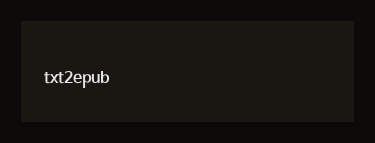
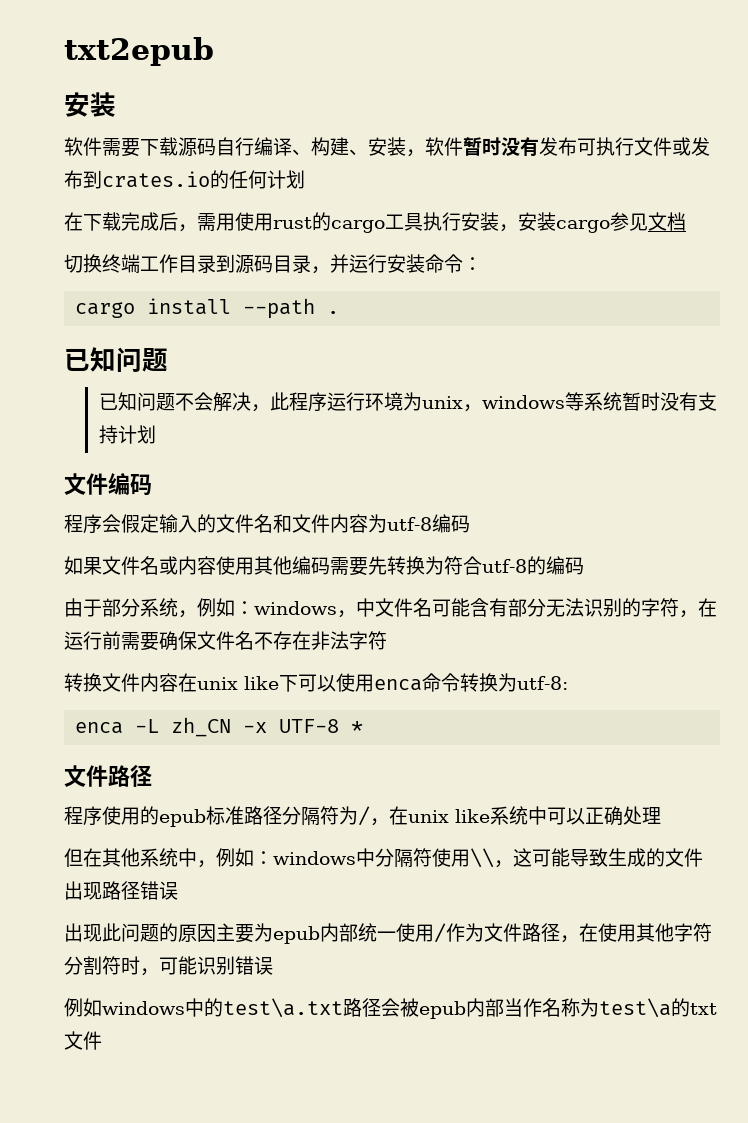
  txt2epub
+ 安装
+ 软件需要下载源码自行编译、构建、安装，软件暂时没有发布可执行文件或发布到crates.io的任何计划
+ 在下载完成后，需用使用rust的cargo工具执行安装，安装cargo参见文档
+ 切换终端工作目录到源码目录，并运行安装命令：
+ cargo install --path .
+ 已知问题
+ 已知问题不会解决，此程序运行环境为unix，windows等系统暂时没有支持计划
+ 文件编码
+ 程序会假定输入的文件名和文件内容为utf-8编码
+ 如果文件名或内容使用其他编码需要先转换为符合utf-8的编码
+ 由于部分系统，例如：windows，中文件名可能含有部分无法识别的字符，在运行前需要确保文件名不存在非法字符
+ 转换文件内容在unix like下可以使用enca命令转换为utf-8:
+ enca -L zh_CN -x UTF-8 *
+ 文件路径
+ 程序使用的epub标准路径分隔符为/，在unix like系统中可以正确处理
+ 但在其他系统中，例如：windows中分隔符使用\\，这可能导致生成的文件出现路径错误
+ 出现此问题的原因主要为epub内部统一使用/作为文件路径，在使用其他字符分割符时，可能识别错误
+ 例如windows中的test\a.txt路径会被epub内部当作名称为test\a的txt文件

